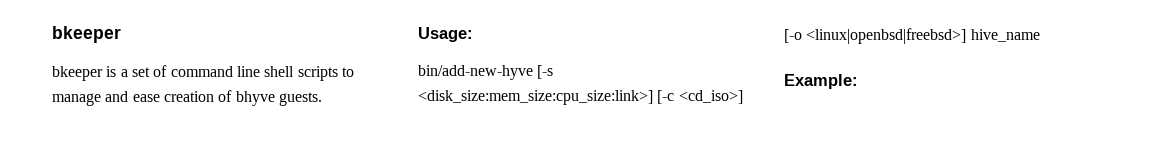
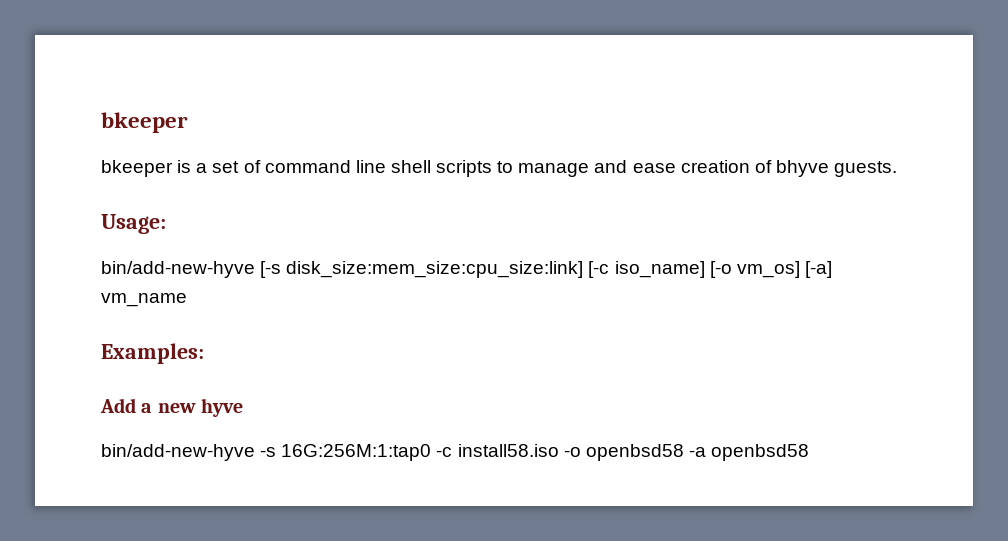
- bin/add-new-hyve [-s <disk_size:mem_size:cpu_size:link>] [-c <cd_iso>] [-o <linux|openbsd|freebsd>] hive_name
- Example:
+ bin/add-new-hyve [-s disk_size:mem_size:cpu_size:link] [-c iso_name] [-o vm_os] [-a] vm_name
+ Examples:
+ Add a new hyve
+ bin/add-new-hyve -s 16G:256M:1:tap0 -c install58.iso -o openbsd58 -a openbsd58

